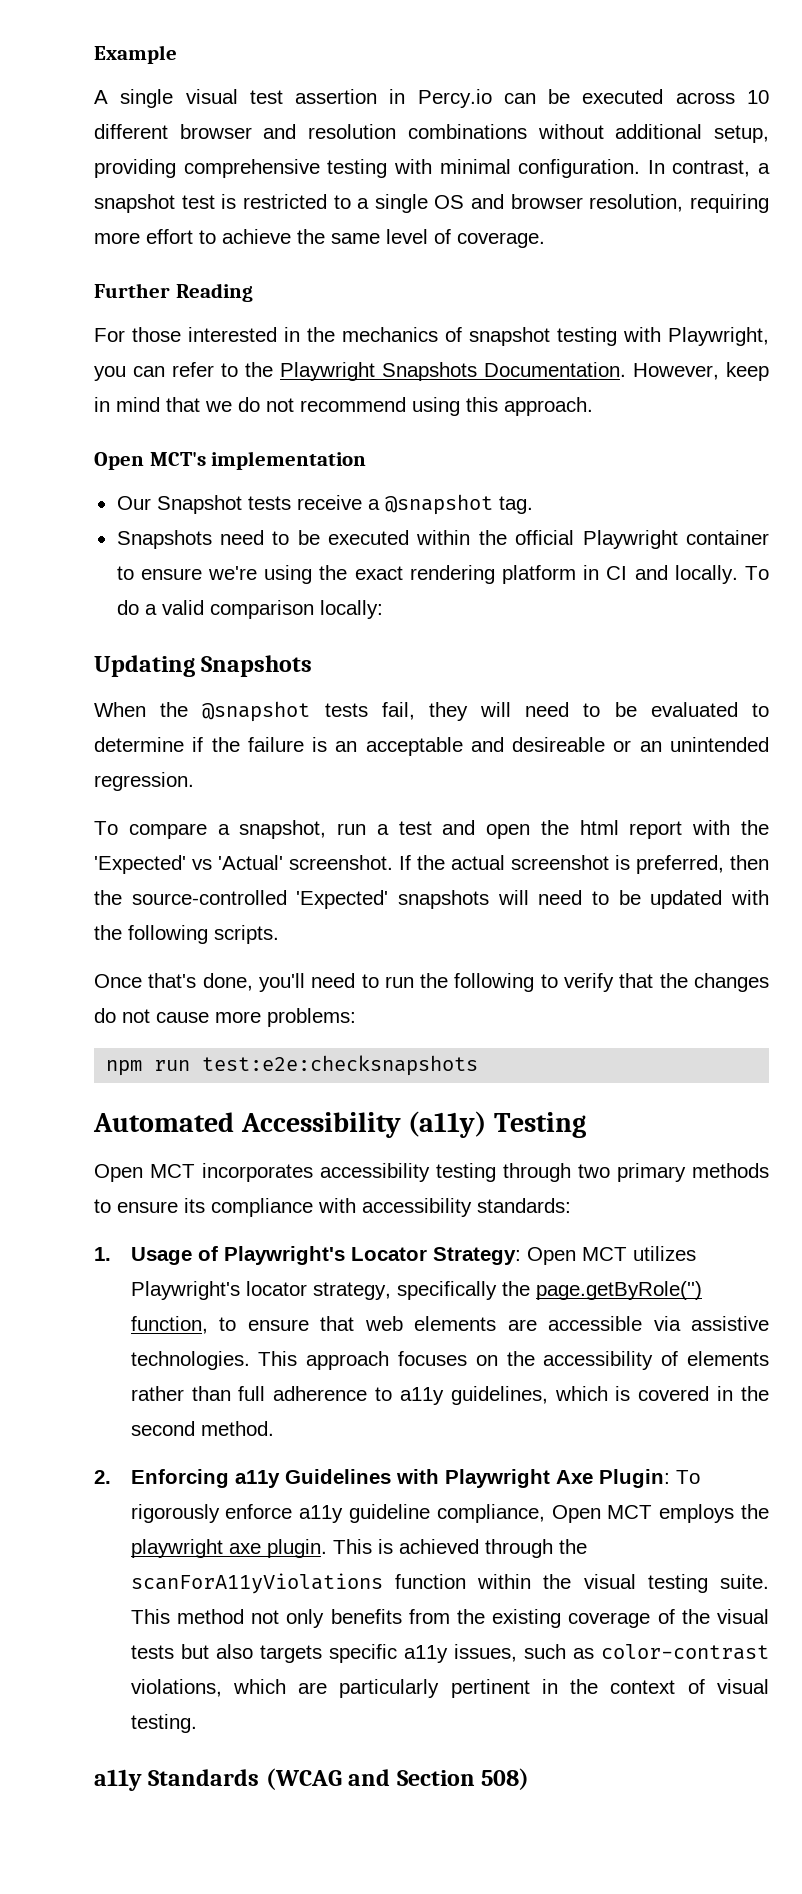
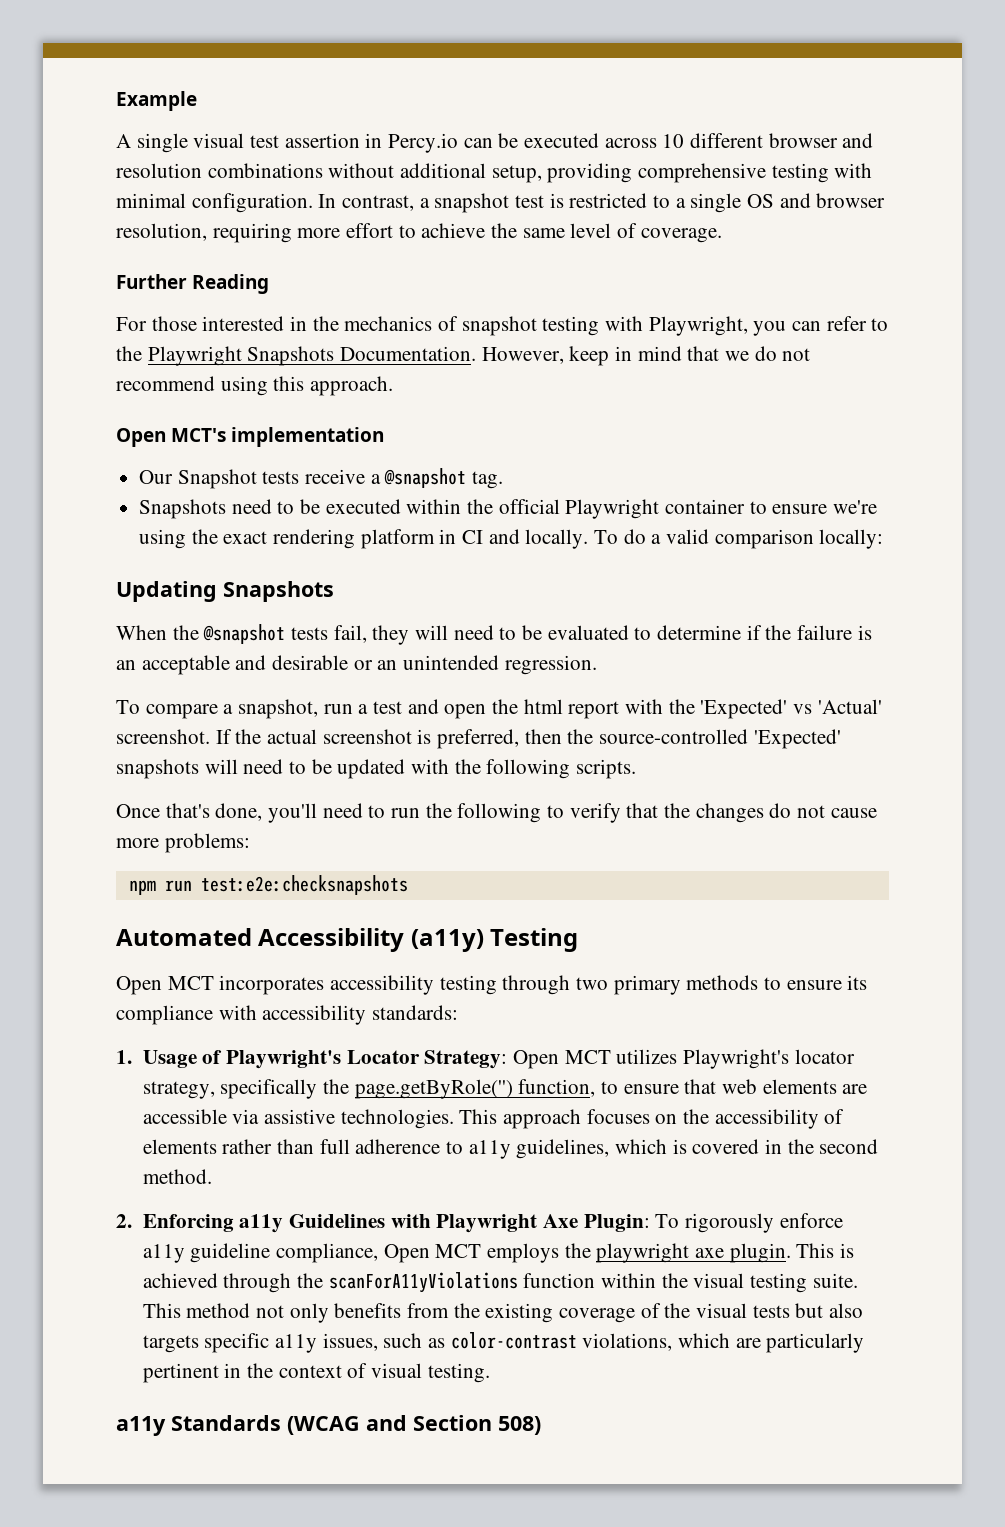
- When the @snapshot tests fail, they will need to be evaluated to determine if the failure is an acceptable and desireable or an unintended regression.
+ When the @snapshot tests fail, they will need to be evaluated to determine if the failure is an acceptable and desirable or an unintended regression.

